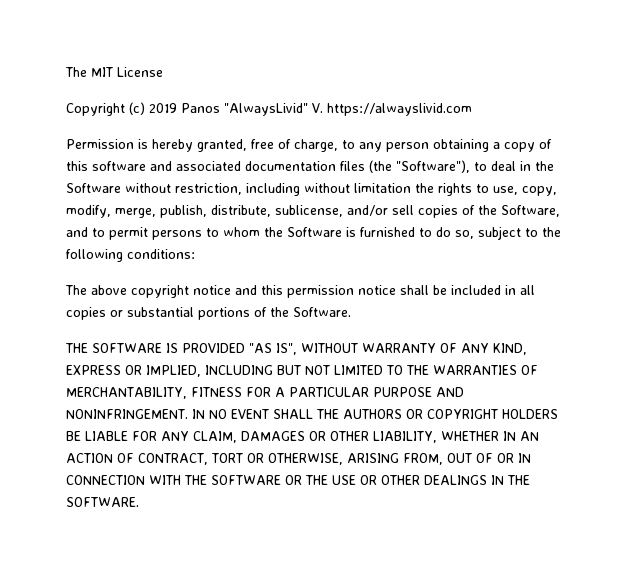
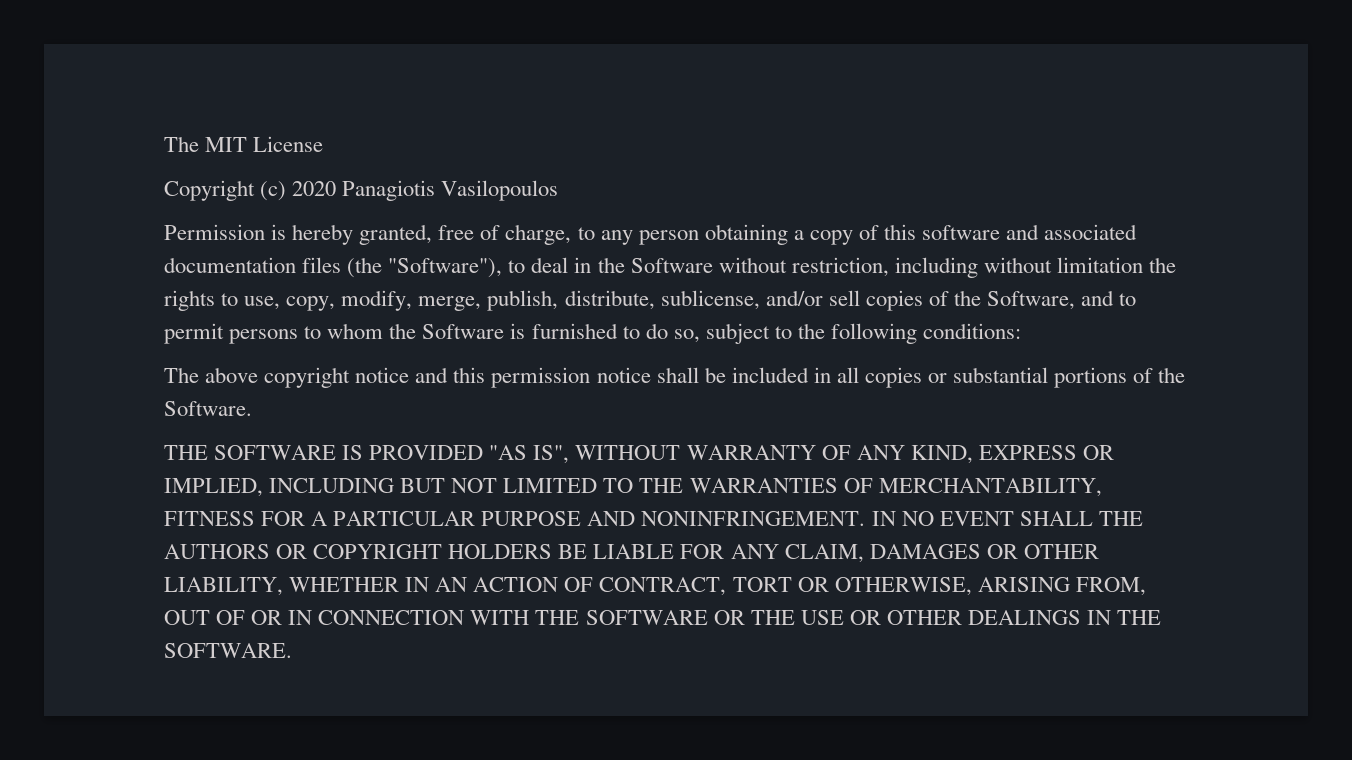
- Copyright (c) 2019 Panos "AlwaysLivid" V. https://alwayslivid.com
+ Copyright (c) 2020 Panagiotis Vasilopoulos

